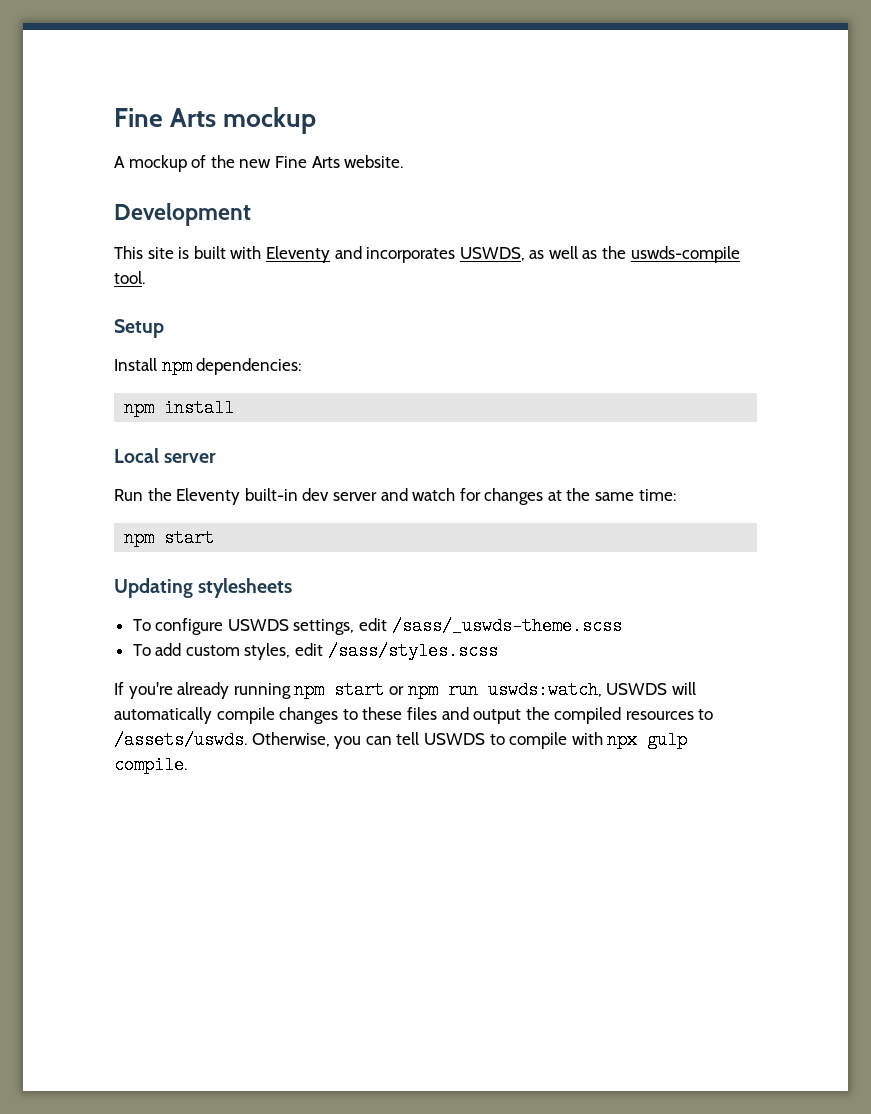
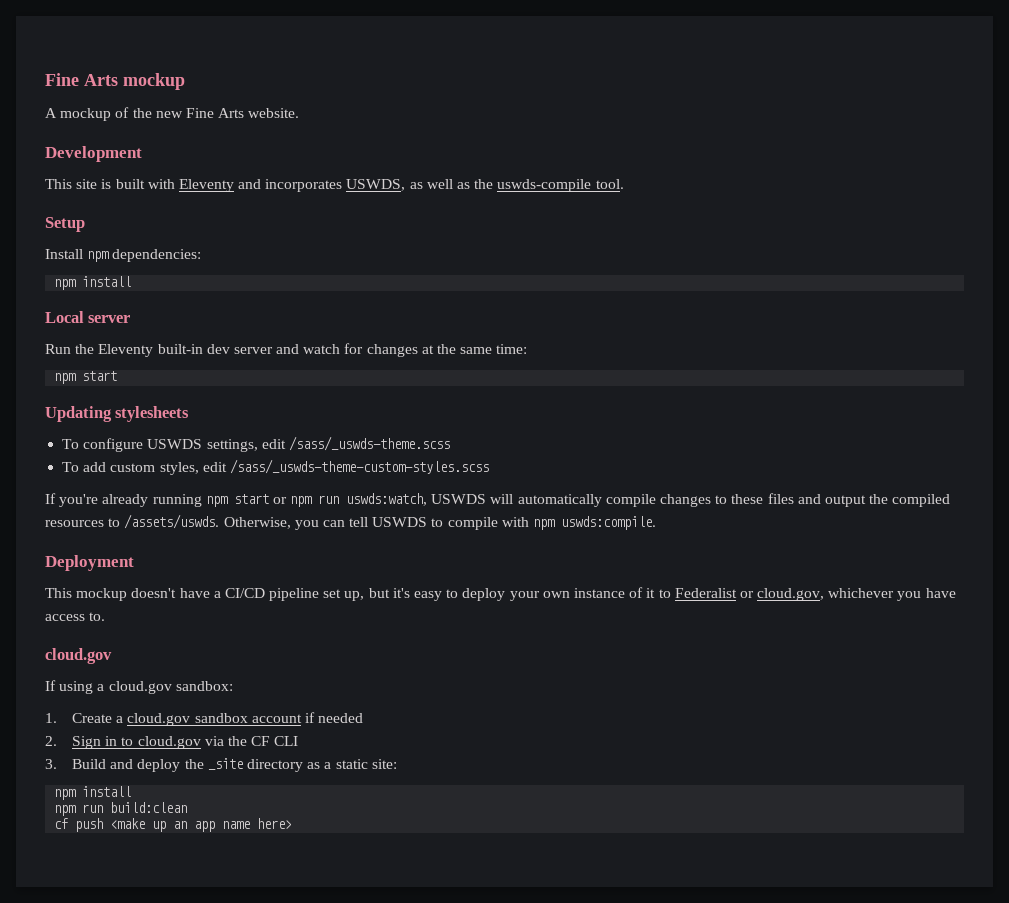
- To add custom styles, edit /sass/styles.scss
+ To add custom styles, edit /sass/_uswds-theme-custom-styles.scss
- Otherwise, you can tell USWDS to compile with npx gulp compile.
+ Otherwise, you can tell USWDS to compile with npm uswds:compile.
+ Deployment
+ This mockup doesn't have a CI/CD pipeline set up, but it's easy to deploy your own instance of it to Federalist or cloud.gov, whichever you have access to.
+ cloud.gov
+ If using a cloud.gov sandbox:
+ 1. Create a cloud.gov sandbox account if needed
+ 2. Sign in to cloud.gov via the CF CLI
+ 3. Build and deploy the _site directory as a static site:
+ npm install
+ npm run build:clean
+ cf push <make up an app name here>

